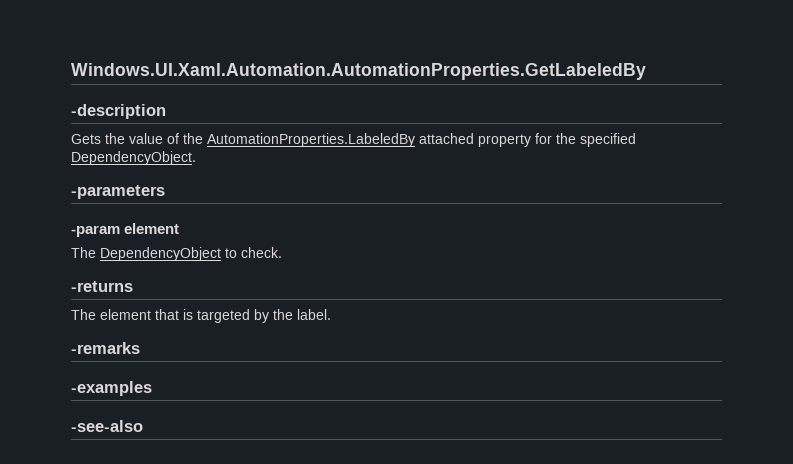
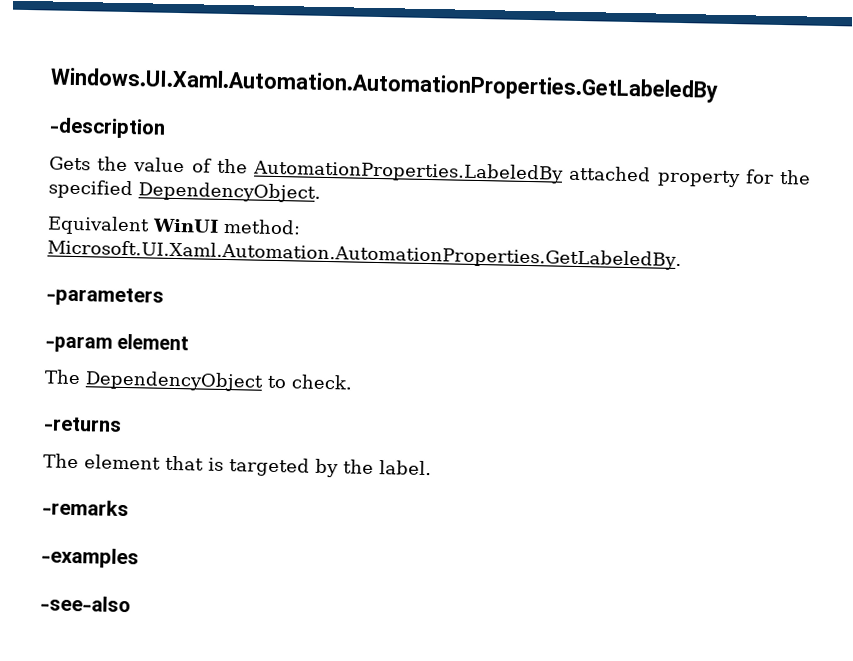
+ Equivalent WinUI method: Microsoft.UI.Xaml.Automation.AutomationProperties.GetLabeledBy.

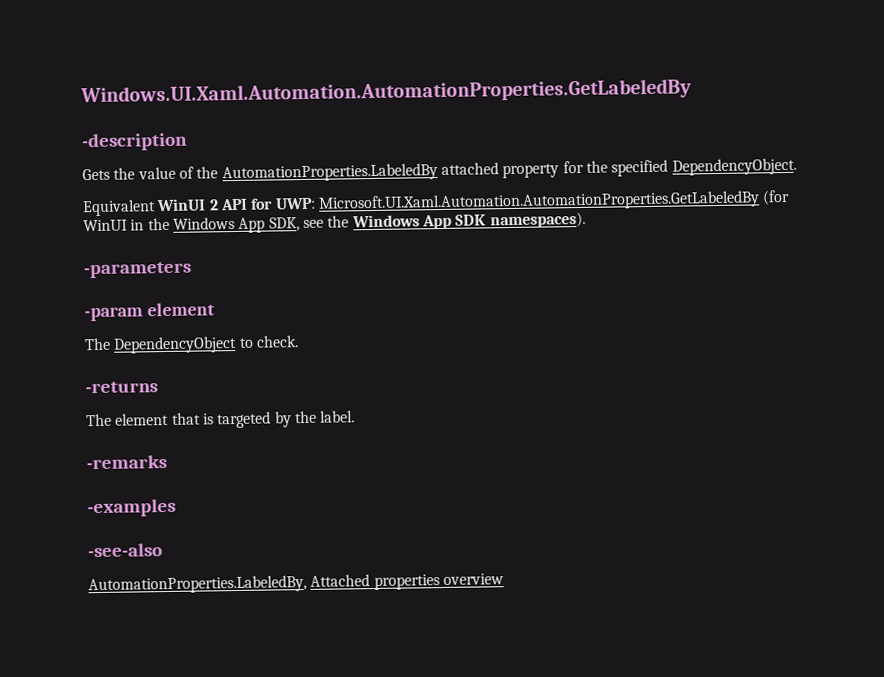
- Equivalent WinUI method: Microsoft.UI.Xaml.Automation.AutomationProperties.GetLabeledBy.
+ Equivalent WinUI 2 API for UWP: Microsoft.UI.Xaml.Automation.AutomationProperties.GetLabeledBy (for WinUI in the Windows App SDK, see the Windows App SDK namespaces).
+ AutomationProperties.LabeledBy, Attached properties overview

